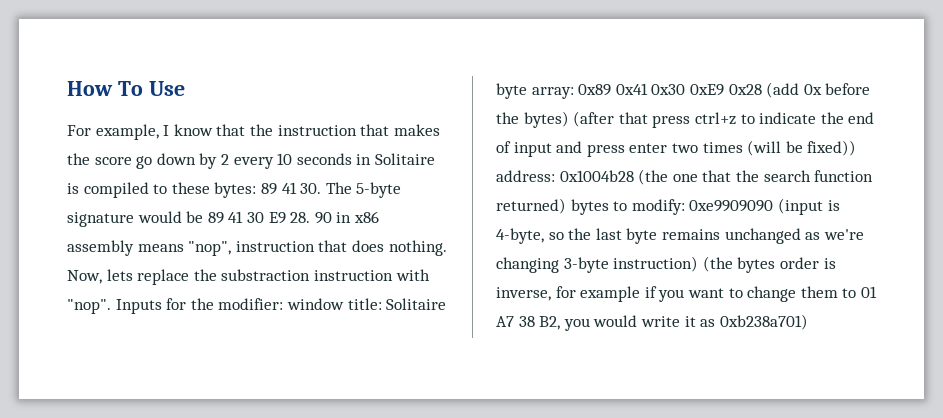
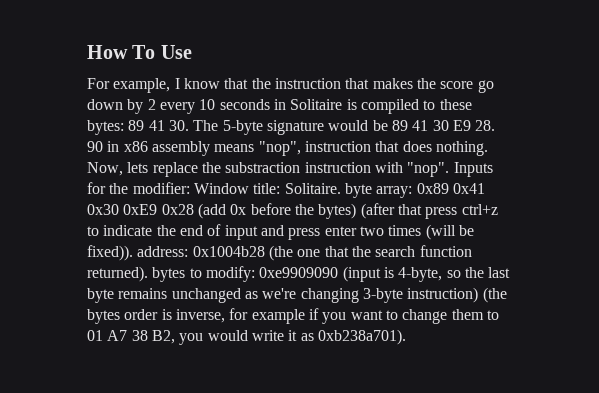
- window title: Solitaire byte array:
+ Window title: Solitaire. byte array:
- 0x89 0x41 0x30 0xE9 0x28 (add 0x before the bytes) (after that press ctrl+z to indicate the end of input and press enter two times (will be fixed)) address:
+ 0x89 0x41 0x30 0xE9 0x28 (add 0x before the bytes) (after that press ctrl+z to indicate the end of input and press enter two times (will be fixed)). address:
- 0x1004b28 (the one that the search function returned) bytes to modify:
+ 0x1004b28 (the one that the search function returned). bytes to modify:
- 0xe9909090 (input is 4-byte, so the last byte remains unchanged as we're changing 3-byte instruction) (the bytes order is inverse, for example if you want to change them to 01 A7 38 B2, you would write it as 0xb238a701)
+ 0xe9909090 (input is 4-byte, so the last byte remains unchanged as we're changing 3-byte instruction) (the bytes order is inverse, for example if you want to change them to 01 A7 38 B2, you would write it as 0xb238a701).

